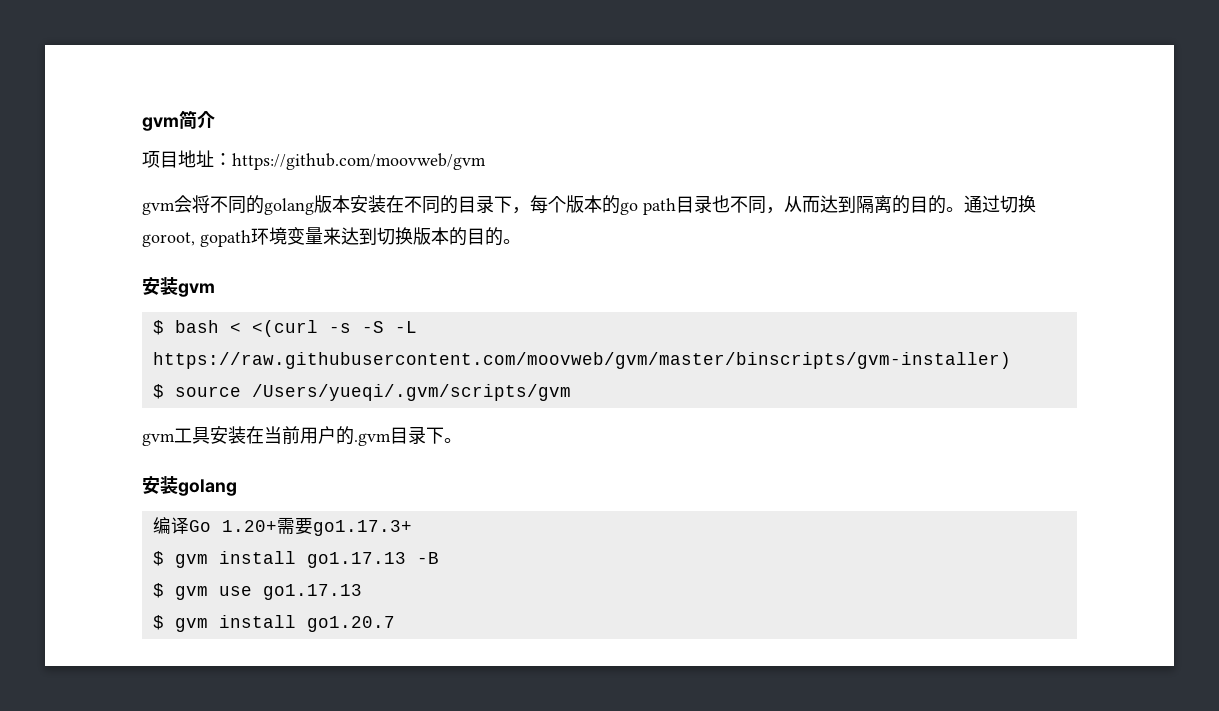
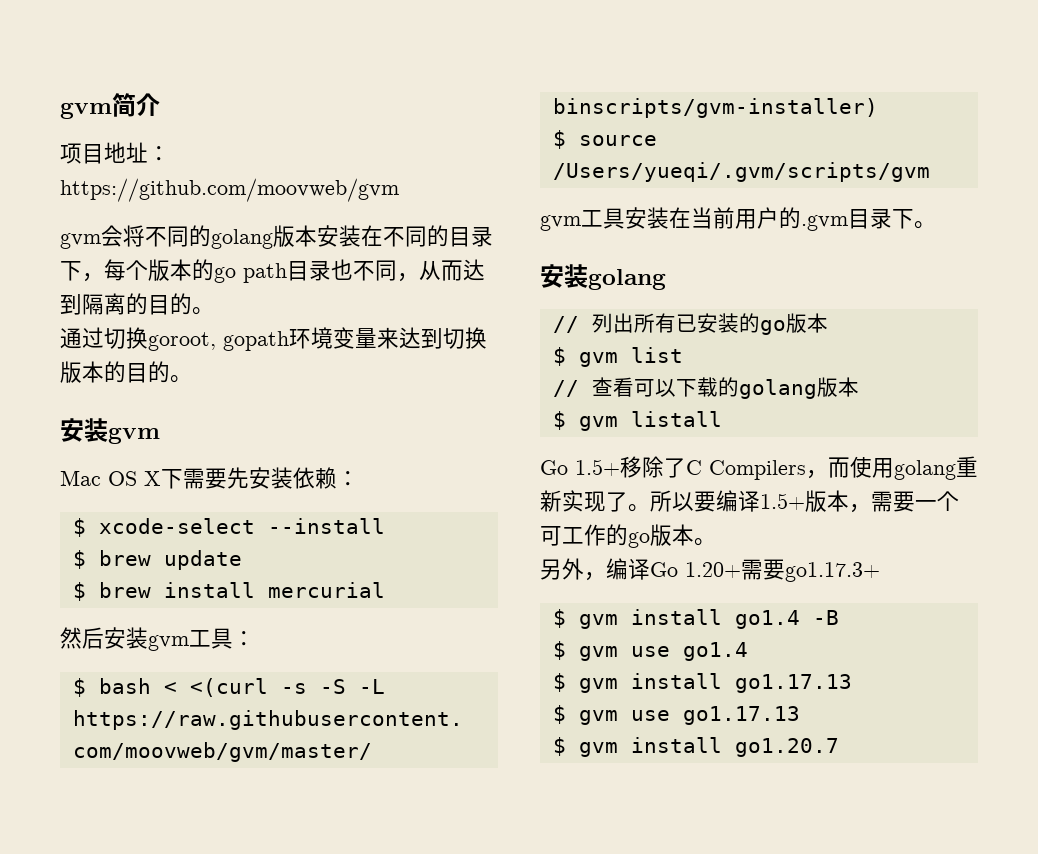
- gvm会将不同的golang版本安装在不同的目录下，每个版本的go path目录也不同，从而达到隔离的目的。通过切换goroot, gopath环境变量来达到切换版本的目的。
+ gvm会将不同的golang版本安装在不同的目录下，每个版本的go path目录也不同，从而达到隔离的目的。
+ 通过切换goroot, gopath环境变量来达到切换版本的目的。
+ Mac OS X下需要先安装依赖：
+ $ xcode-select --install
+ $ brew update
+ $ brew install mercurial
+ 然后安装gvm工具：
- 编译Go 1.20+需要go1.17.3+
+ // 列出所有已安装的go版本
+ $ gvm list
+ // 查看可以下载的golang版本
+ $ gvm listall
+ Go 1.5+移除了C Compilers，而使用golang重新实现了。所以要编译1.5+版本，需要一个可工作的go版本。
+ 另外，编译Go 1.20+需要go1.17.3+
+ $ gvm install go1.4 -B
+ $ gvm use go1.4
- $ gvm install go1.17.13 -B
+ $ gvm install go1.17.13

